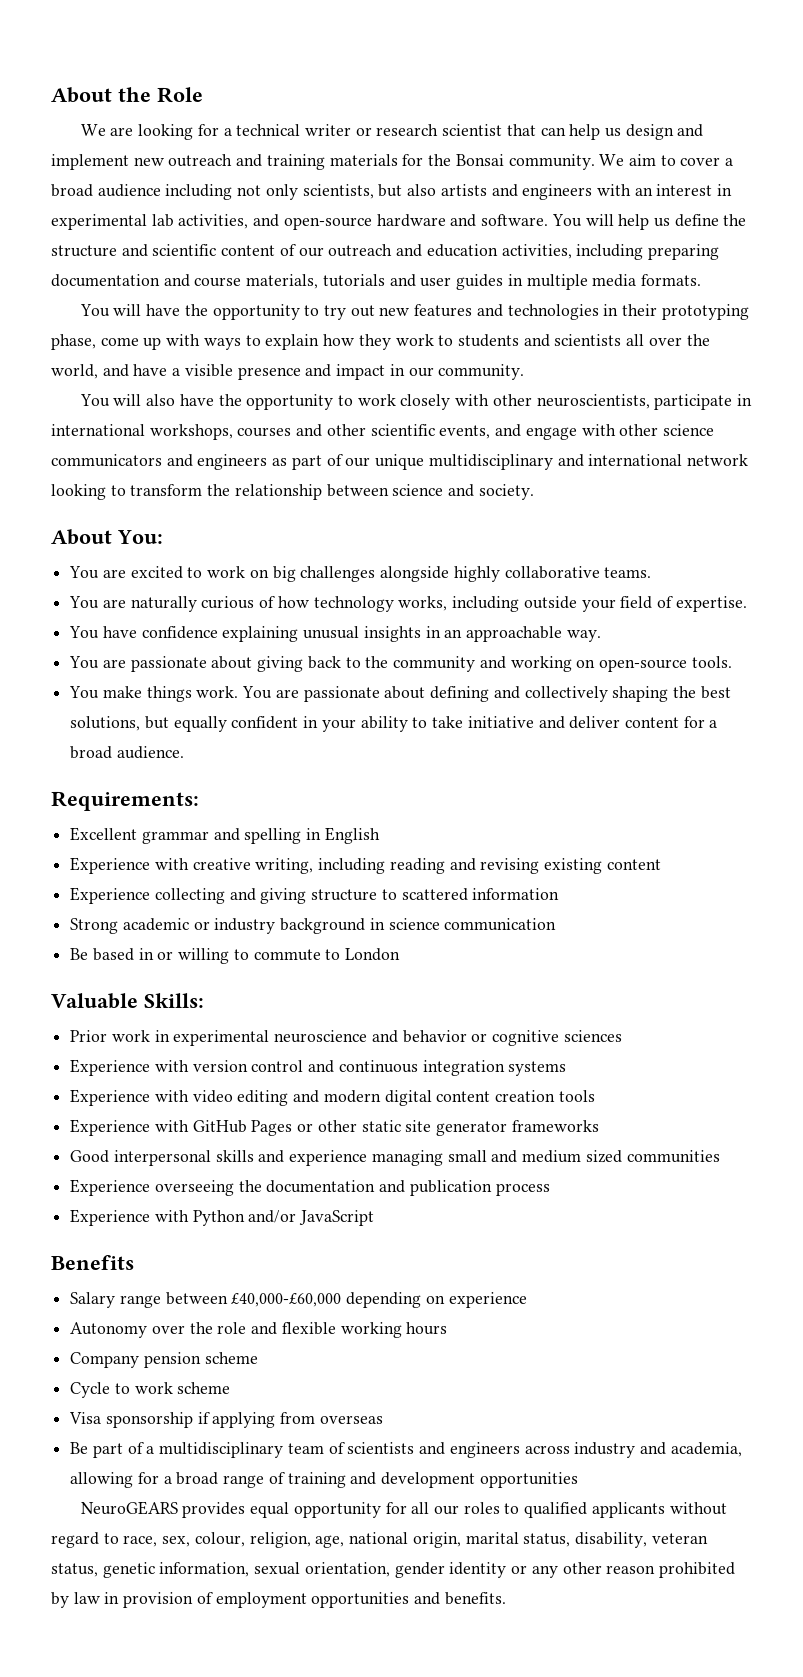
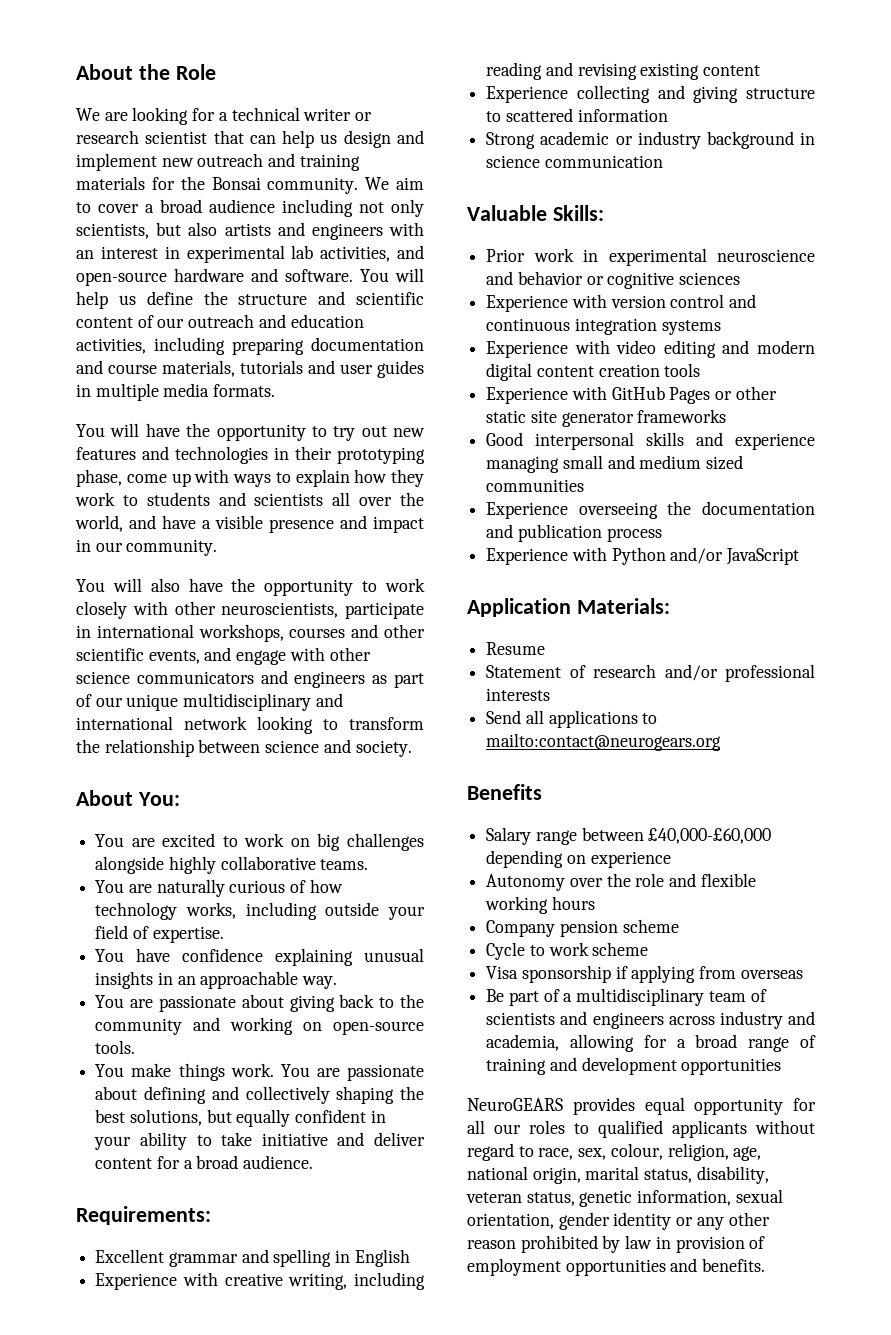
- Be based in or willing to commute to London
+ Application Materials:
+ Resume
+ Statement of research and/or professional interests
+ Send all applications to mailto:contact@neurogears.org

